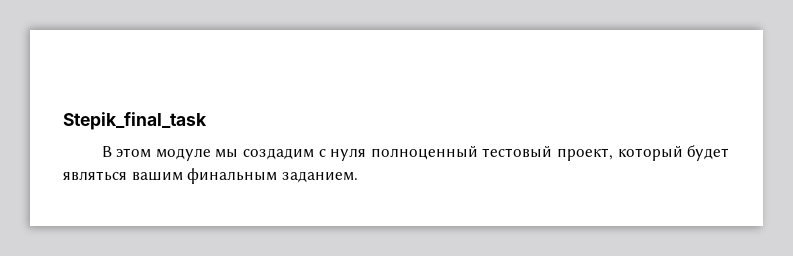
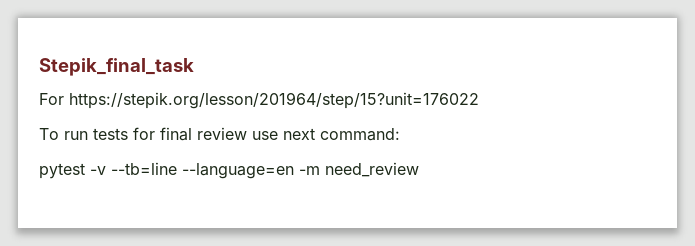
- В этом модуле мы создадим с нуля полноценный тестовый проект, который будет являться вашим финальным заданием.
+ For https://stepik.org/lesson/201964/step/15?unit=176022
+ To run tests for final review use next command:
+ pytest -v --tb=line --language=en -m need_review

